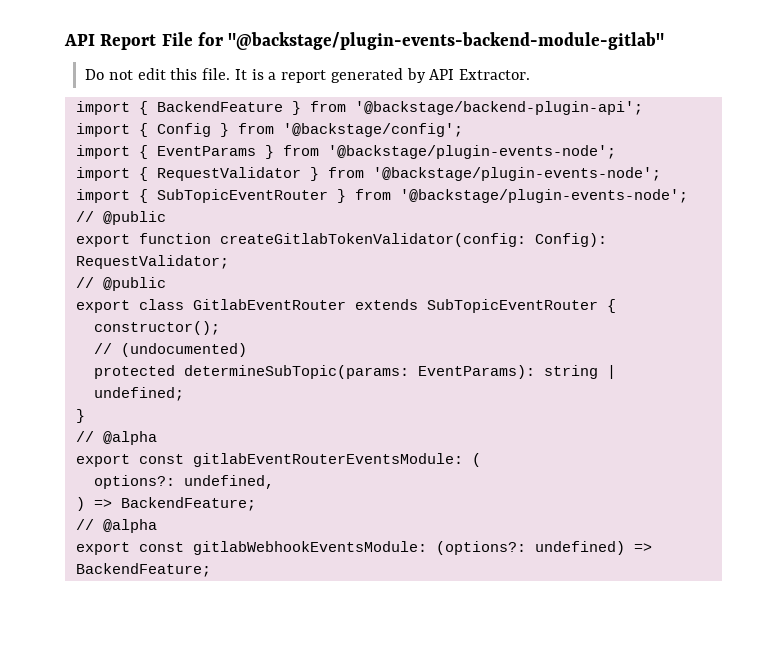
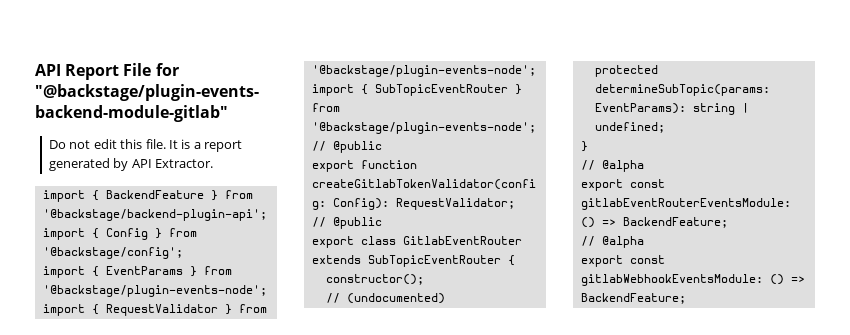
- export const gitlabEventRouterEventsModule: (
- options?: undefined,
- ) => BackendFeature;
+ export const gitlabEventRouterEventsModule: () => BackendFeature;
- export const gitlabWebhookEventsModule: (options?: undefined) => BackendFeature;
+ export const gitlabWebhookEventsModule: () => BackendFeature;

